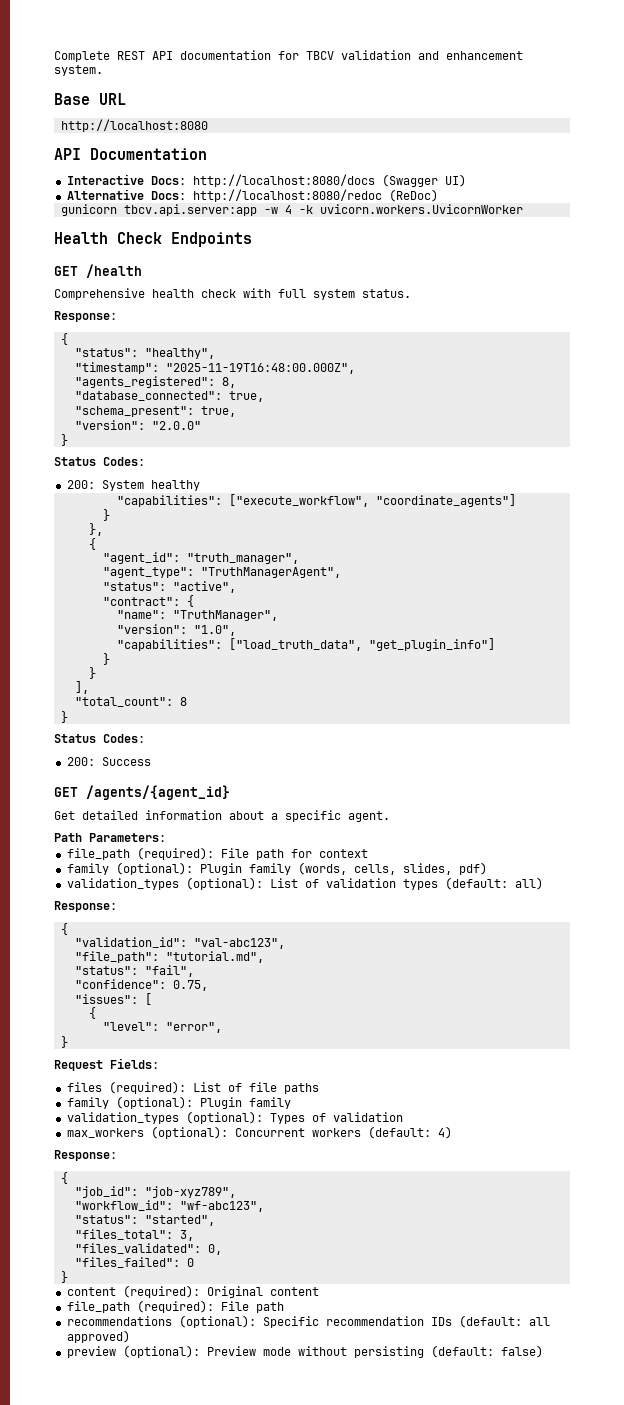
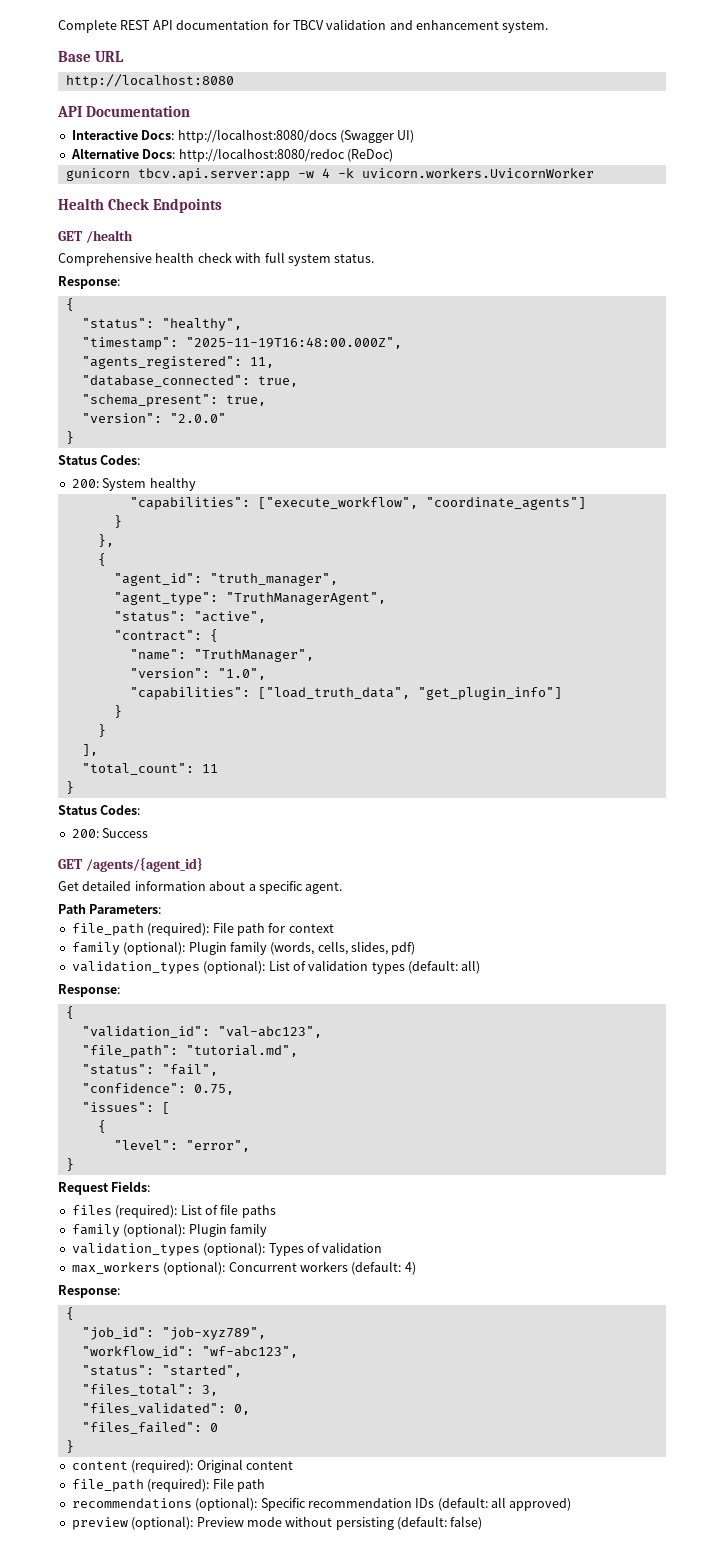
- "agents_registered": 8,
+ "agents_registered": 11,
- "total_count": 8
+ "total_count": 11

